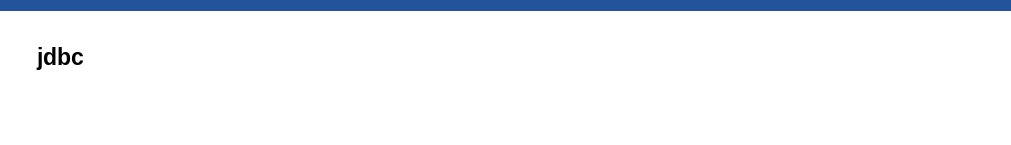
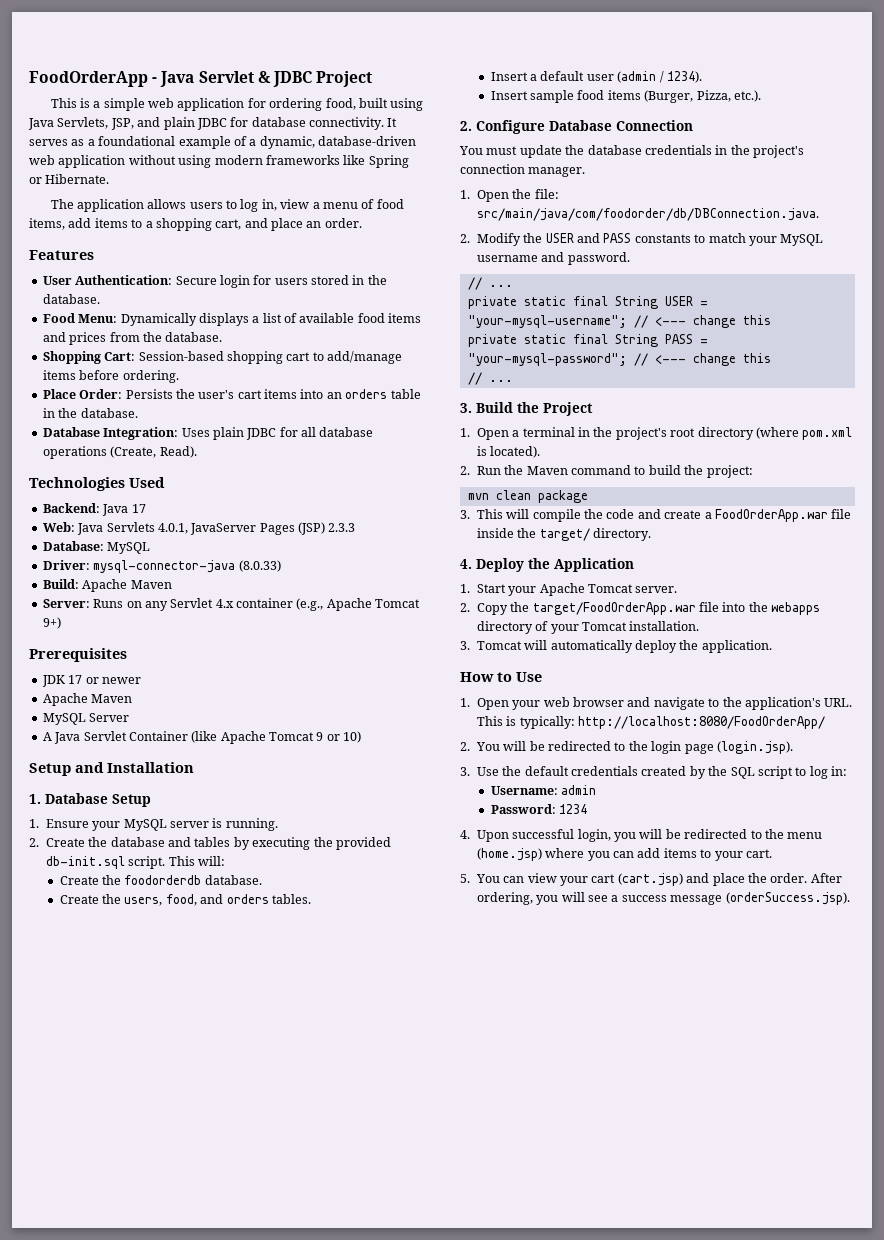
- jdbc
+ FoodOrderApp - Java Servlet & JDBC Project
+ This is a simple web application for ordering food, built using Java Servlets, JSP, and plain JDBC for database connectivity. It serves as a foundational example of a dynamic, database-driven web application without using modern frameworks like Spring or Hibernate.
+ The application allows users to log in, view a menu of food items, add items to a shopping cart, and place an order.
+ Features
+ User Authentication: Secure login for users stored in the database.
+ Food Menu: Dynamically displays a list of available food items and prices from the database.
+ Shopping Cart: Session-based shopping cart to add/manage items before ordering.
+ Place Order: Persists the user's cart items into an orders table in the database.
+ Database Integration: Uses plain JDBC for all database operations (Create, Read).
+ Technologies Used
+ Backend: Java 17
+ Web: Java Servlets 4.0.1, JavaServer Pages (JSP) 2.3.3
+ Database: MySQL
+ Driver: mysql-connector-java (8.0.33)
+ Build: Apache Maven
+ Server: Runs on any Servlet 4.x container (e.g., Apache Tomcat 9+)
+ Prerequisites
+ JDK 17 or newer
+ Apache Maven
+ MySQL Server
+ A Java Servlet Container (like Apache Tomcat 9 or 10)
+ Setup and Installation
+ 1. Database Setup
+ 1. Ensure your MySQL server is running.
+ 2. Create the database and tables by executing the provided db-init.sql script. This will:
+ Create the foodorderdb database.
+ Create the users, food, and orders tables.
+ Insert a default user (admin / 1234).
+ Insert sample food items (Burger, Pizza, etc.).
+ 2. Configure Database Connection
+ You must update the database credentials in the project's connection manager.
+ 1. Open the file: src/main/java/com/foodorder/db/DBConnection.java.
+ 2. Modify the USER and PASS constants to match your MySQL username and password.
+ // ...
+ private static final String USER = "your-mysql-username"; // <--- change this
+ private static final String PASS = "your-mysql-password"; // <--- change this
+ // ...
+ 3. Build the Project
+ 1. Open a terminal in the project's root directory (where pom.xml is located).
+ 2. Run the Maven command to build the project:
+ mvn clean package
+ 3. This will compile the code and create a FoodOrderApp.war file inside the target/ directory.
+ 4. Deploy the Application
+ 1. Start your Apache Tomcat server.
+ 2. Copy the target/FoodOrderApp.war file into the webapps directory of your Tomcat installation.
+ 3. Tomcat will automatically deploy the application.
+ How to Use
+ 1. Open your web browser and navigate to the application's URL. This is typically: http://localhost:8080/FoodOrderApp/
+ 2. You will be redirected to the login page (login.jsp).
+ 3. Use the default credentials created by the SQL script to log in:
+ Username: admin
+ Password: 1234
+ 4. Upon successful login, you will be redirected to the menu (home.jsp) where you can add items to your cart.
+ 5. You can view your cart (cart.jsp) and place the order. After ordering, you will see a success message (orderSuccess.jsp).

